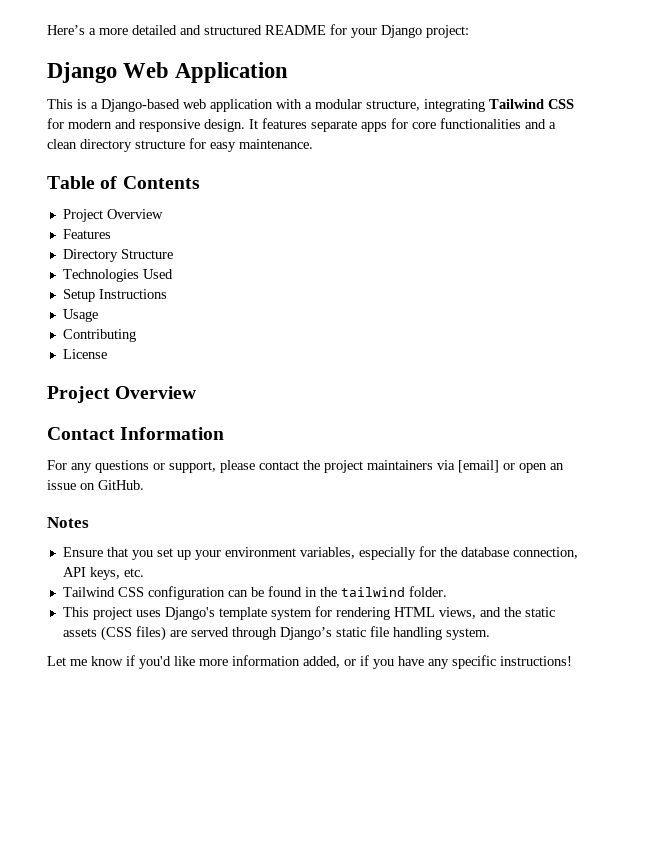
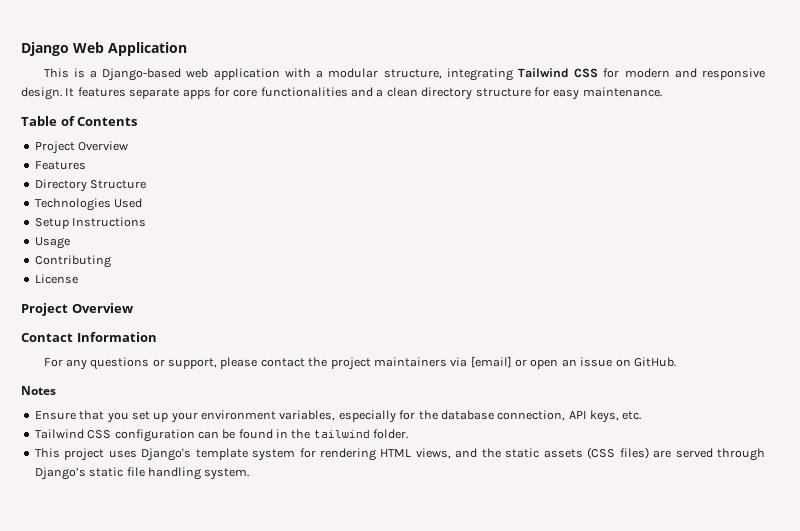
- Here’s a more detailed and structured README for your Django project:
- Let me know if you'd like more information added, or if you have any specific instructions!

